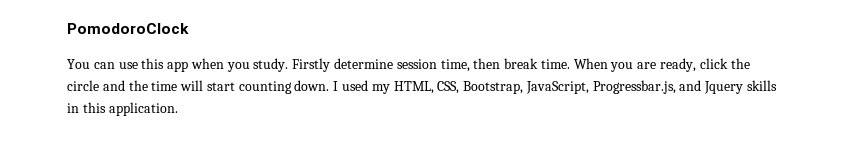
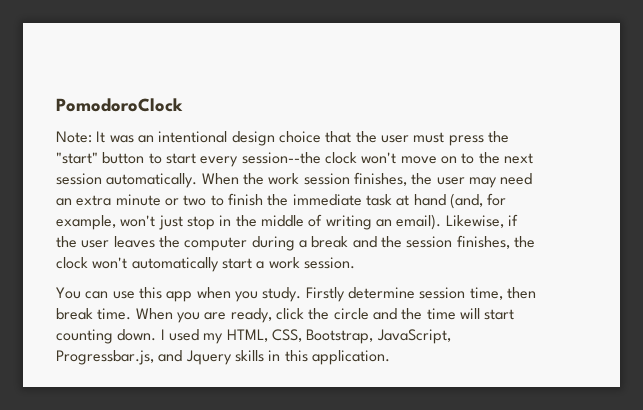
+ Note: It was an intentional design choice that the user must press the "start" button to start every session--the clock won't move on to the next session automatically. When the work session finishes, the user may need an extra minute or two to finish the immediate task at hand (and, for example, won't just stop in the middle of writing an email). Likewise, if the user leaves the computer during a break and the session finishes, the clock won't automatically start a work session.

